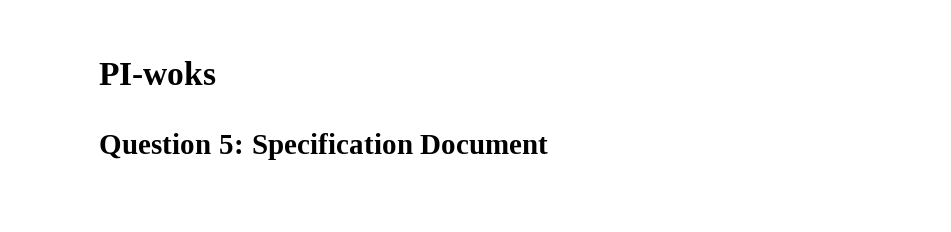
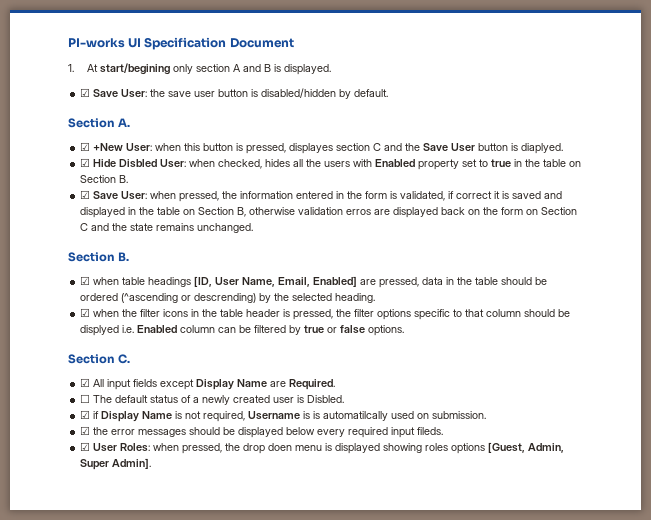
- PI-woks
- Question 5: Specification Document
+ PI-works UI Specification Document
+ 1. At start/begining only section A and B is displayed.
+ ☑ Save User: the save user button is disabled/hidden by default.
+ Section A.
+ ☑ +New User: when this button is pressed, displayes section C and the Save User button is diaplyed.
+ ☑ Hide Disbled User: when checked, hides all the users with Enabled property set to true in the table on Section B.
+ ☑ Save User: when pressed, the information entered in the form is validated, if correct it is saved and displayed in the table on Section B, otherwise validation erros are displayed back on the form on Section C and the state remains unchanged.
+ Section B.
+ ☑ when table headings [ID, User Name, Email, Enabled] are pressed, data in the table should be ordered (^ascending or descrending) by the selected heading.
+ ☑ when the filter icons in the table header is pressed, the filter options specific to that column should be displyed i.e. Enabled column can be filtered by true or false options.
+ Section C.
+ ☑ All input fields except Display Name are Required.
+ ☐ The default status of a newly created user is Disbled.
+ ☑ if Display Name is not required, Username is is automatilcally used on submission.
+ ☑ the error messages should be displayed below every required input fileds.
+ ☑ User Roles: when pressed, the drop doen menu is displayed showing roles options [Guest, Admin, Super Admin].

